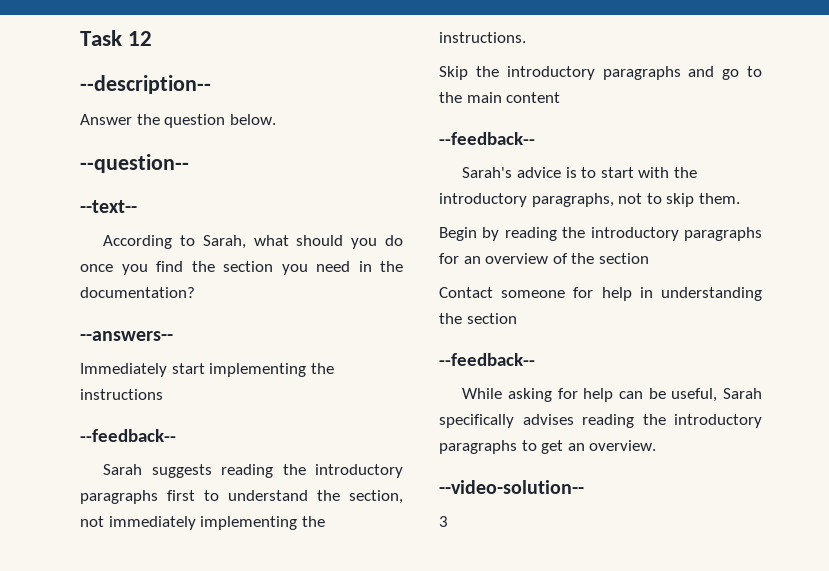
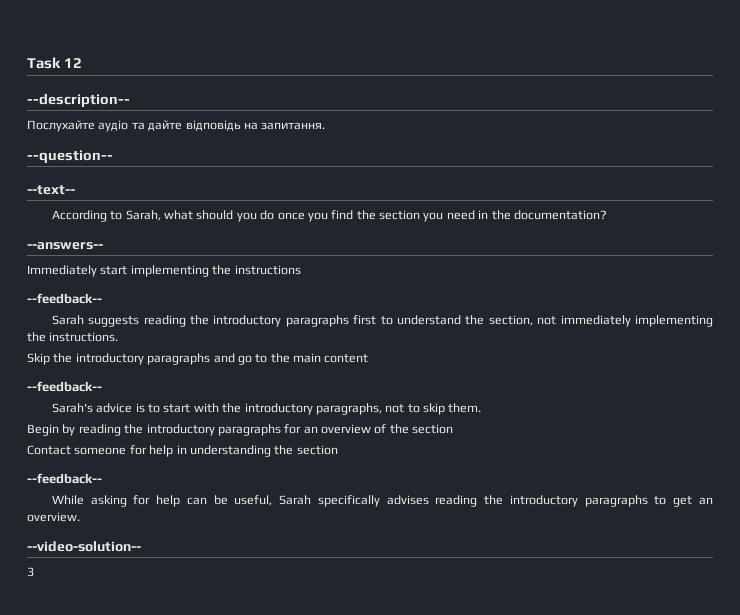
- Answer the question below.
+ Послухайте аудіо та дайте відповідь на запитання.

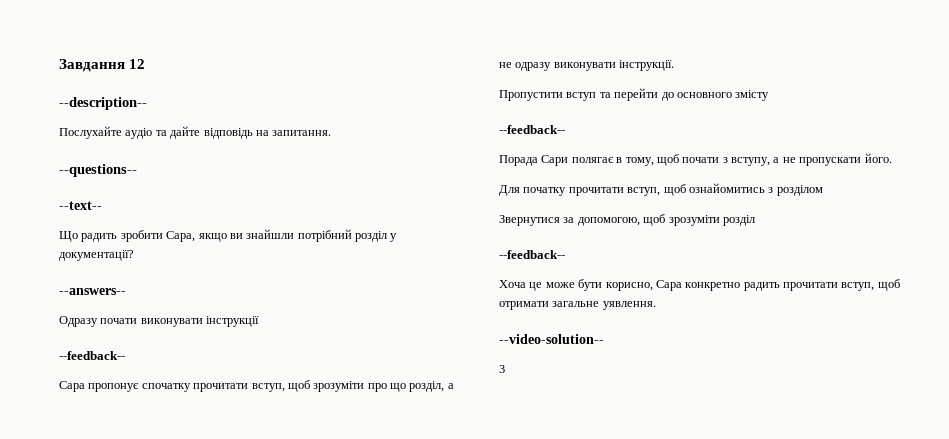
- Task 12
+ Завдання 12
- --question--
+ --questions--
- According to Sarah, what should you do once you find the section you need in the documentation?
+ Що радить зробити Сара, якщо ви знайшли потрібний розділ у документації?
  --answers--
- Immediately start implementing the instructions
+ Одразу почати виконувати інструкції
  --feedback--
- Sarah suggests reading the introductory paragraphs first to understand the section, not immediately implementing the instructions.
- Skip the introductory paragraphs and go to the main content
+ Сара пропонує спочатку прочитати вступ, щоб зрозуміти про що розділ, а не одразу виконувати інструкції.
+ Пропустити вступ та перейти до основного змісту
  --feedback--
- Sarah's advice is to start with the introductory paragraphs, not to skip them.
- Begin by reading the introductory paragraphs for an overview of the section
- Contact someone for help in understanding the section
+ Порада Сари полягає в тому, щоб почати з вступу, а не пропускати його.
+ Для початку прочитати вступ, щоб ознайомитись з розділом
+ Звернутися за допомогою, щоб зрозуміти розділ
  --feedback--
- While asking for help can be useful, Sarah specifically advises reading the introductory paragraphs to get an overview.
+ Хоча це може бути корисно, Сара конкретно радить прочитати вступ, щоб отримати загальне уявлення.

